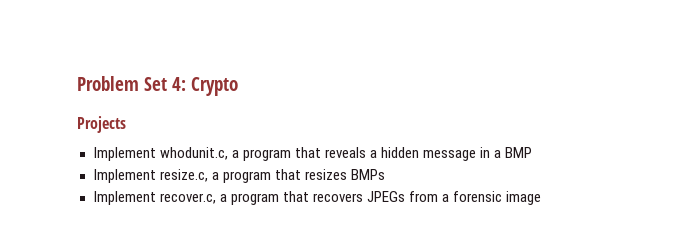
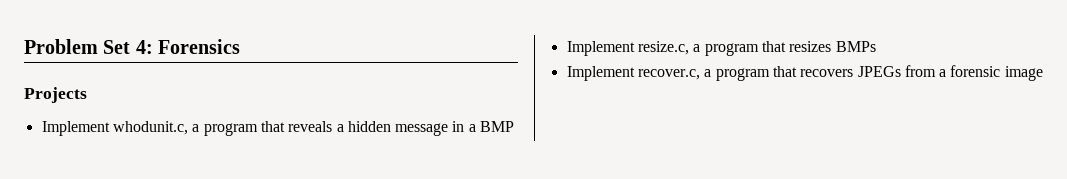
- Problem Set 4: Crypto
+ Problem Set 4: Forensics

